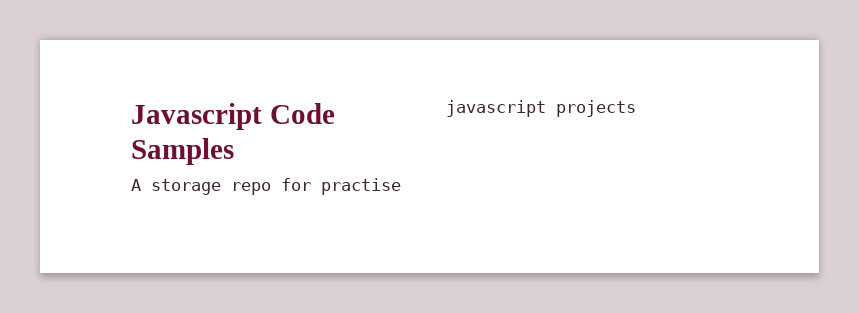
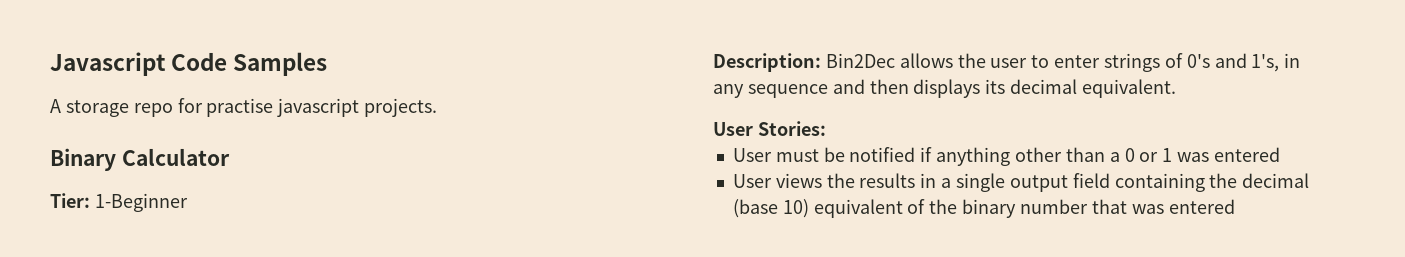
- A storage repo for practise javascript projects
+ A storage repo for practise javascript projects.
+ Binary Calculator
+ Tier: 1-Beginner
+ Description: Bin2Dec allows the user to enter strings of 0's and 1's, in any sequence and then displays its decimal equivalent.
+ User Stories:
+ User must be notified if anything other than a 0 or 1 was entered
+ User views the results in a single output field containing the decimal (base 10) equivalent of the binary number that was entered

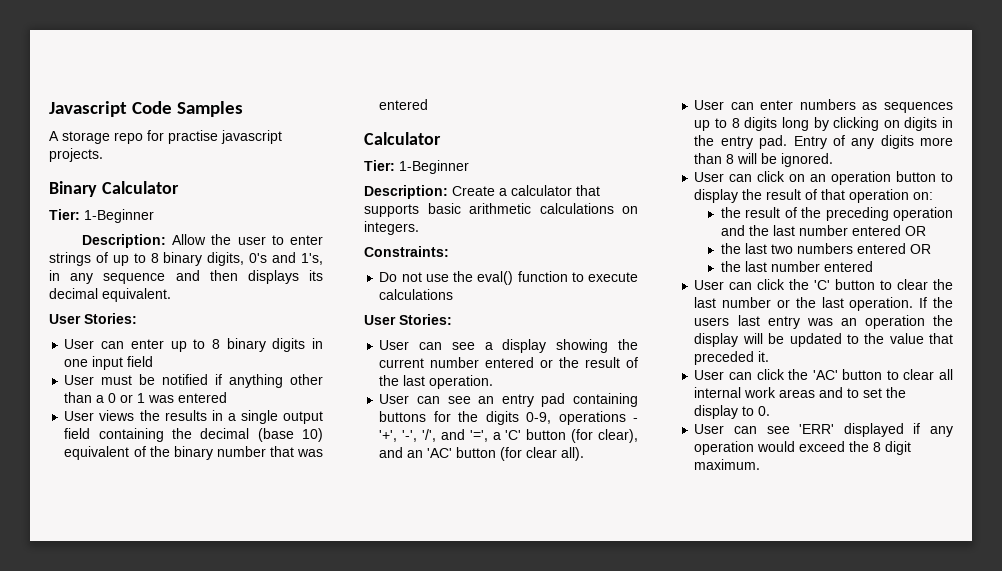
- Description: Bin2Dec allows the user to enter strings of 0's and 1's, in any sequence and then displays its decimal equivalent.
+ Description: Allow the user to enter strings of up to 8 binary digits, 0's and 1's, in any sequence and then displays its decimal equivalent.
+ User can enter up to 8 binary digits in one input field
  User views the results in a single output field containing the decimal (base 10) equivalent of the binary number that was entered
+ Calculator
+ Tier: 1-Beginner
+ Description: Create a calculator that supports basic arithmetic calculations on integers.
+ Constraints:
+ Do not use the eval() function to execute calculations
+ User Stories:
+ User can see a display showing the current number entered or the result of the last operation.
+ User can see an entry pad containing buttons for the digits 0-9, operations - '+', '-', '/', and '=', a 'C' button (for clear), and an 'AC' button (for clear all).
+ User can enter numbers as sequences up to 8 digits long by clicking on digits in the entry pad. Entry of any digits more than 8 will be ignored.
+ User can click on an operation button to display the result of that operation on:
+ the result of the preceding operation and the last number entered OR
+ the last two numbers entered OR
+ the last number entered
+ User can click the 'C' button to clear the last number or the last operation. If the users last entry was an operation the display will be updated to the value that preceded it.
+ User can click the 'AC' button to clear all internal work areas and to set the display to 0.
+ User can see 'ERR' displayed if any operation would exceed the 8 digit maximum.

